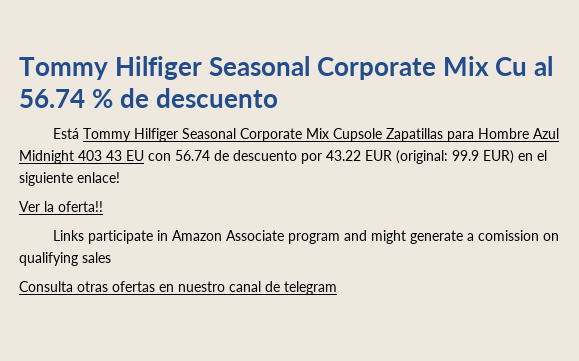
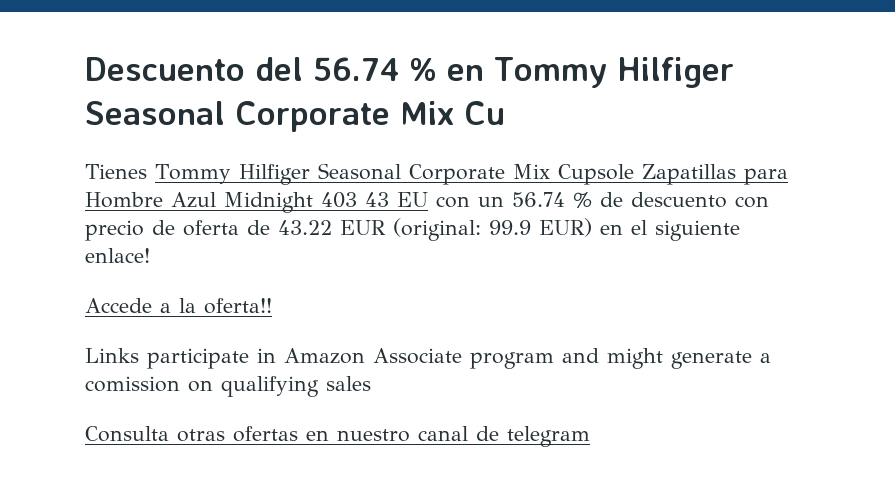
- Tommy Hilfiger Seasonal Corporate Mix Cu al 56.74 % de descuento
- Está Tommy Hilfiger Seasonal Corporate Mix Cupsole Zapatillas para Hombre Azul Midnight 403 43 EU con 56.74 de descuento por 43.22 EUR (original: 99.9 EUR) en el siguiente enlace!
+ Descuento del 56.74 % en Tommy Hilfiger Seasonal Corporate Mix Cu
+ Tienes Tommy Hilfiger Seasonal Corporate Mix Cupsole Zapatillas para Hombre Azul Midnight 403 43 EU con un 56.74 % de descuento con precio de oferta de 43.22 EUR (original: 99.9 EUR) en el siguiente enlace!
- Ver la oferta!!
+ Accede a la oferta!!

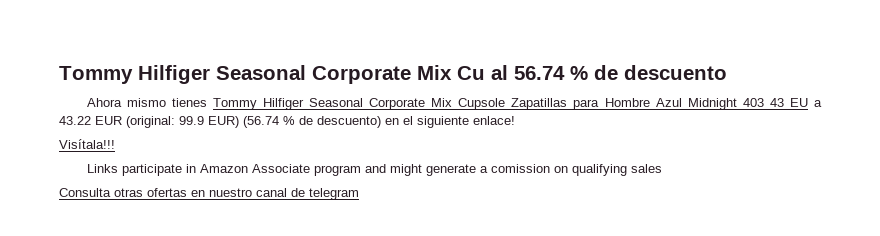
- Descuento del 56.74 % en Tommy Hilfiger Seasonal Corporate Mix Cu
- Tienes Tommy Hilfiger Seasonal Corporate Mix Cupsole Zapatillas para Hombre Azul Midnight 403 43 EU con un 56.74 % de descuento con precio de oferta de 43.22 EUR (original: 99.9 EUR) en el siguiente enlace!
+ Tommy Hilfiger Seasonal Corporate Mix Cu al 56.74 % de descuento
+ Ahora mismo tienes Tommy Hilfiger Seasonal Corporate Mix Cupsole Zapatillas para Hombre Azul Midnight 403 43 EU a 43.22 EUR (original: 99.9 EUR) (56.74 % de descuento) en el siguiente enlace!
- Accede a la oferta!!
+ Visítala!!!

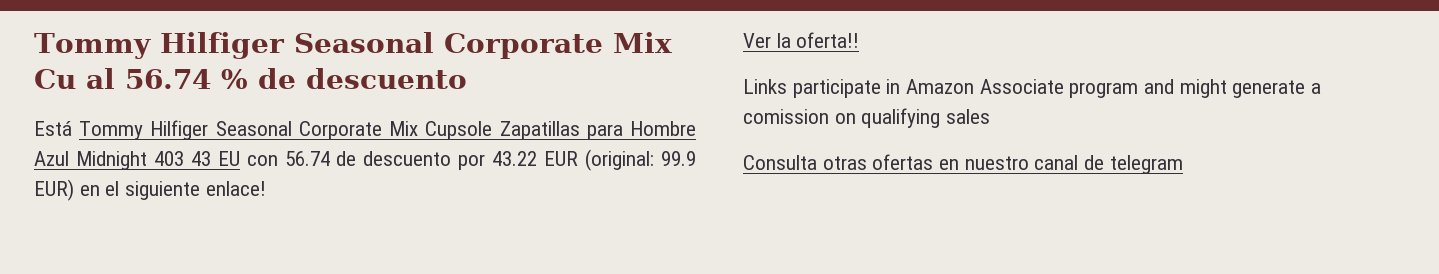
- Ahora mismo tienes Tommy Hilfiger Seasonal Corporate Mix Cupsole Zapatillas para Hombre Azul Midnight 403 43 EU a 43.22 EUR (original: 99.9 EUR) (56.74 % de descuento) en el siguiente enlace!
+ Está Tommy Hilfiger Seasonal Corporate Mix Cupsole Zapatillas para Hombre Azul Midnight 403 43 EU con 56.74 de descuento por 43.22 EUR (original: 99.9 EUR) en el siguiente enlace!
- Visítala!!!
+ Ver la oferta!!

